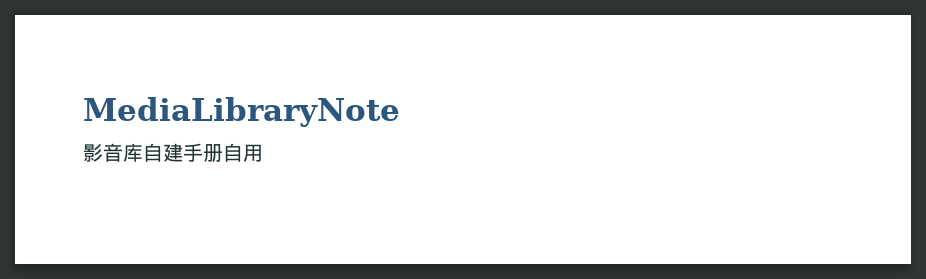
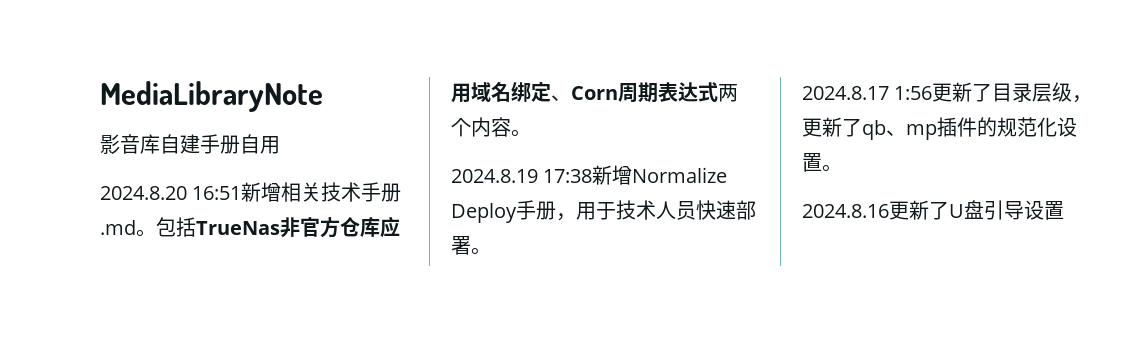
+ 2024.8.20 16:51新增相关技术手册.md。包括TrueNas非官方仓库应用域名绑定、Corn周期表达式两个内容。
+ 2024.8.19 17:38新增Normalize Deploy手册，用于技术人员快速部署。
+ 2024.8.17 1:56更新了目录层级，更新了qb、mp插件的规范化设置。
+ 2024.8.16更新了U盘引导设置

